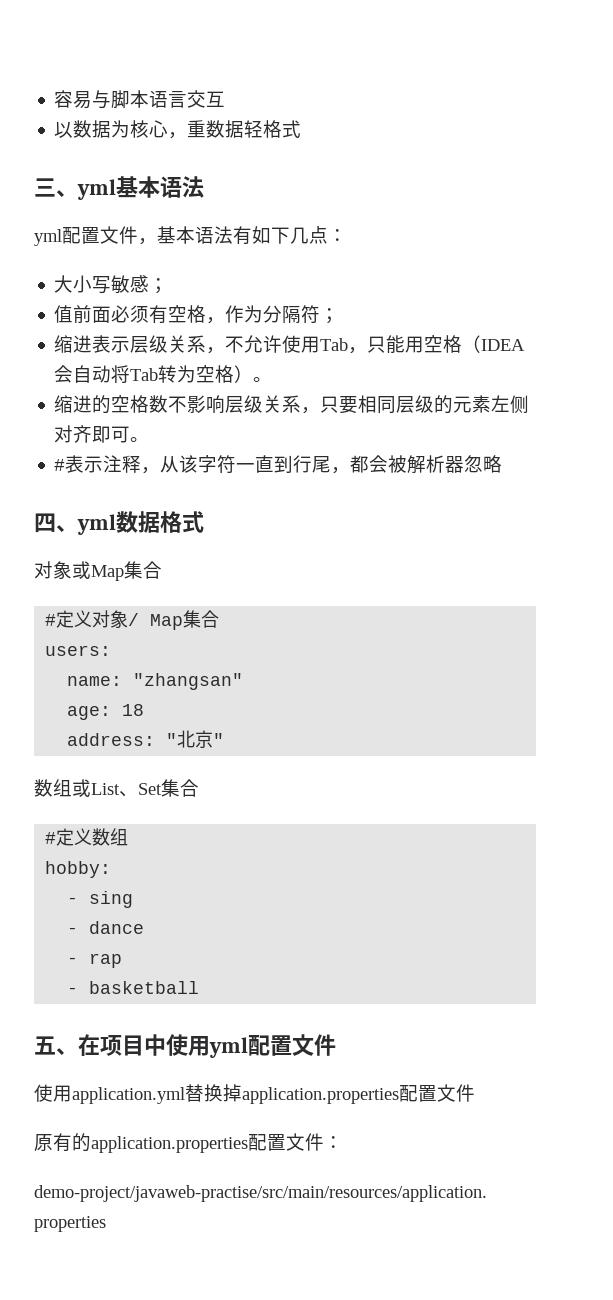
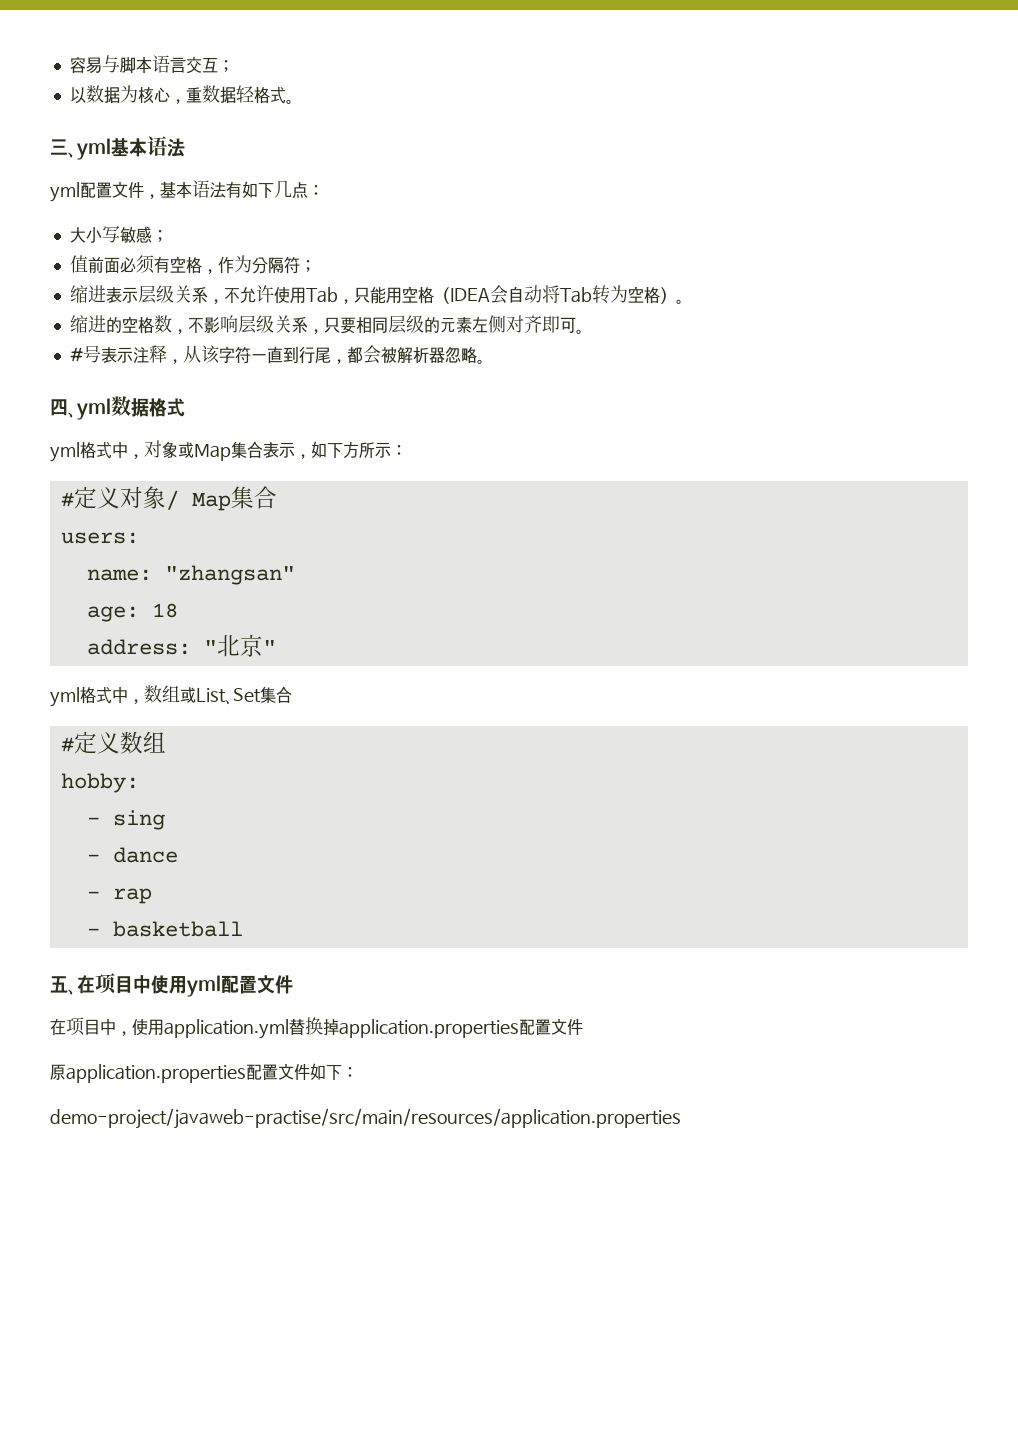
- 容易与脚本语言交互
+ 容易与脚本语言交互；
- 以数据为核心，重数据轻格式
+ 以数据为核心，重数据轻格式。
- 缩进的空格数不影响层级关系，只要相同层级的元素左侧对齐即可。
+ 缩进的空格数，不影响层级关系，只要相同层级的元素左侧对齐即可。
- #表示注释，从该字符一直到行尾，都会被解析器忽略
+ #号表示注释，从该字符一直到行尾，都会被解析器忽略。
- 对象或Map集合
+ yml格式中，对象或Map集合表示，如下方所示：
- 数组或List、Set集合
+ yml格式中，数组或List、Set集合
- 使用application.yml替换掉application.properties配置文件
+ 在项目中，使用application.yml替换掉application.properties配置文件
- 原有的application.properties配置文件：
+ 原application.properties配置文件如下：

